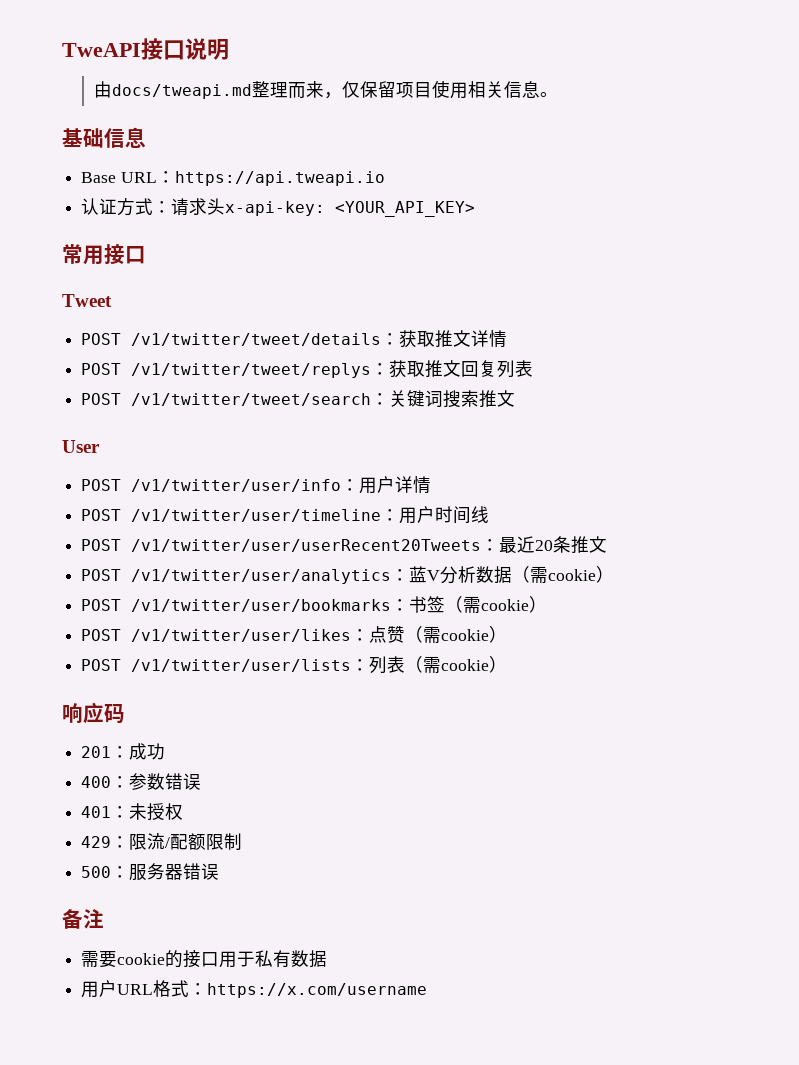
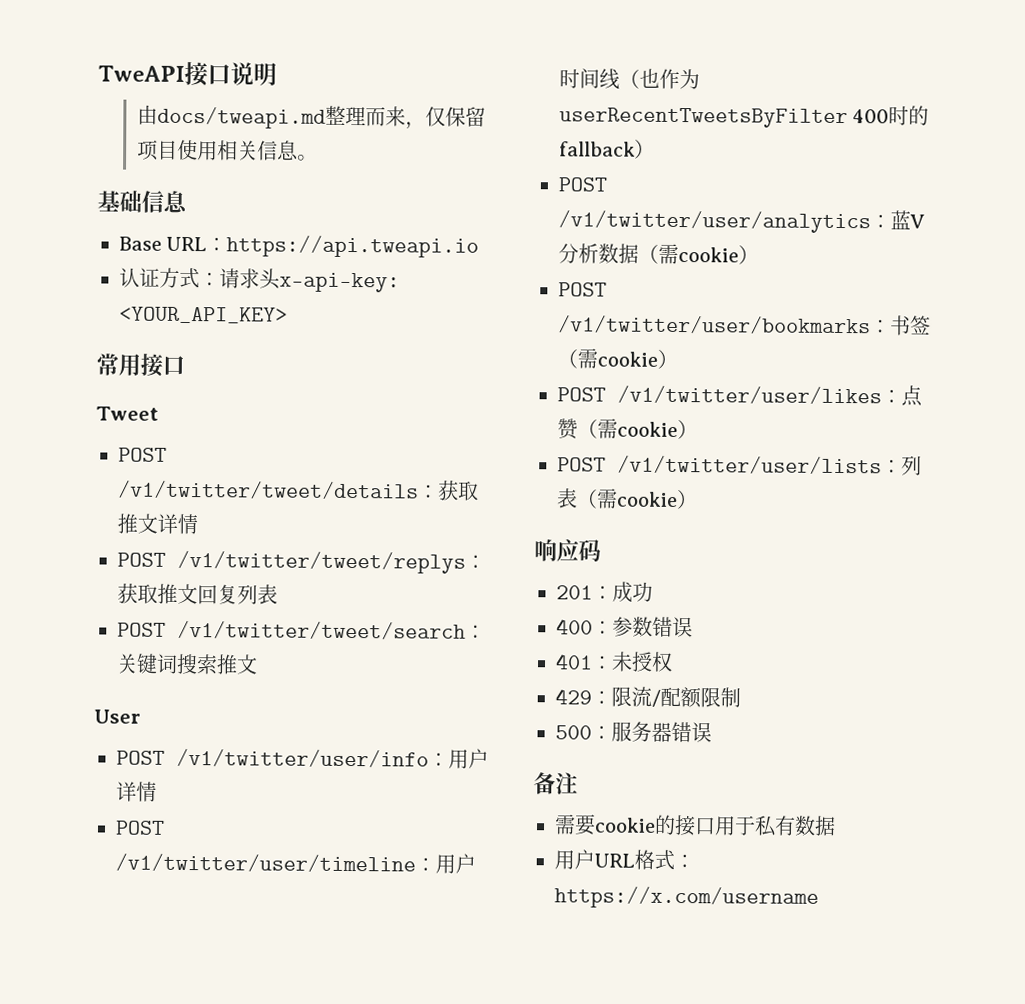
- POST /v1/twitter/user/timeline：用户时间线
- POST /v1/twitter/user/userRecent20Tweets：最近20条推文
+ POST /v1/twitter/user/timeline：用户时间线（也作为userRecentTweetsByFilter 400时的fallback）

